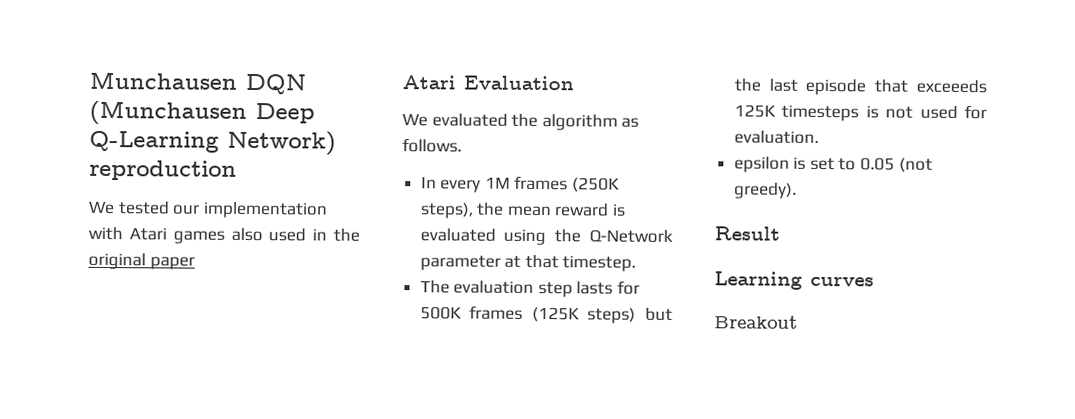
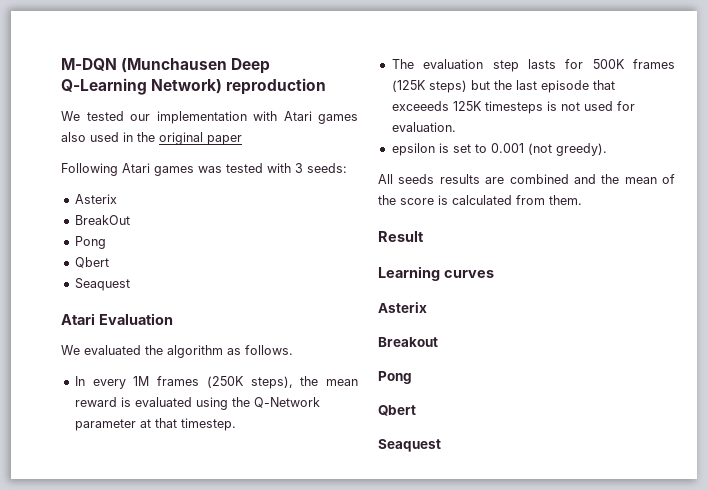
- Munchausen DQN (Munchausen Deep Q-Learning Network) reproduction
+ M-DQN (Munchausen Deep Q-Learning Network) reproduction
+ Following Atari games was tested with 3 seeds:
+ Asterix
+ BreakOut
+ Pong
+ Qbert
+ Seaquest
- epsilon is set to 0.05 (not greedy).
+ epsilon is set to 0.001 (not greedy).
+ All seeds results are combined and the mean of the score is calculated from them.
  Learning curves
+ Asterix
  Breakout
+ Pong
+ Qbert
+ Seaquest

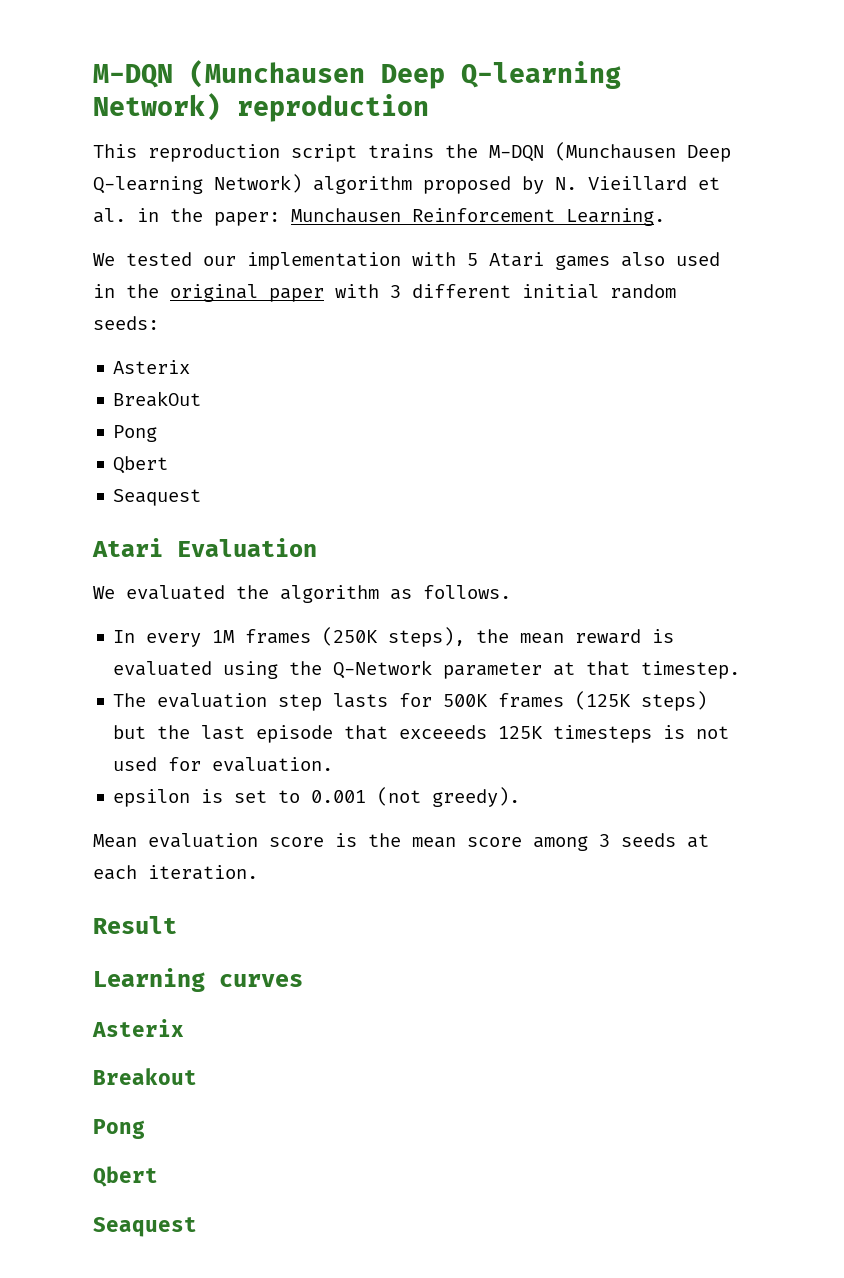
- M-DQN (Munchausen Deep Q-Learning Network) reproduction
+ M-DQN (Munchausen Deep Q-learning Network) reproduction
+ This reproduction script trains the M-DQN (Munchausen Deep Q-learning Network) algorithm proposed by N. Vieillard et al. in the paper: Munchausen Reinforcement Learning.
- We tested our implementation with Atari games also used in the original paper
- Following Atari games was tested with 3 seeds:
+ We tested our implementation with 5 Atari games also used in the original paper with 3 different initial random seeds:
- All seeds results are combined and the mean of the score is calculated from them.
+ Mean evaluation score is the mean score among 3 seeds at each iteration.

